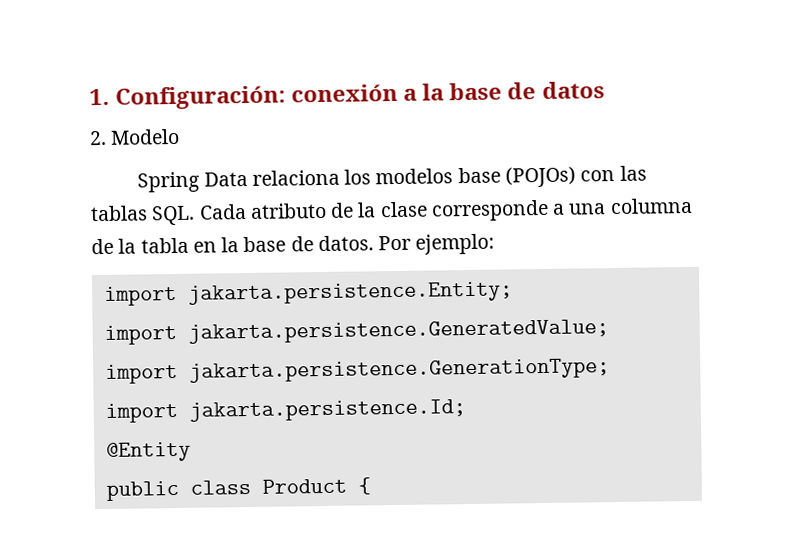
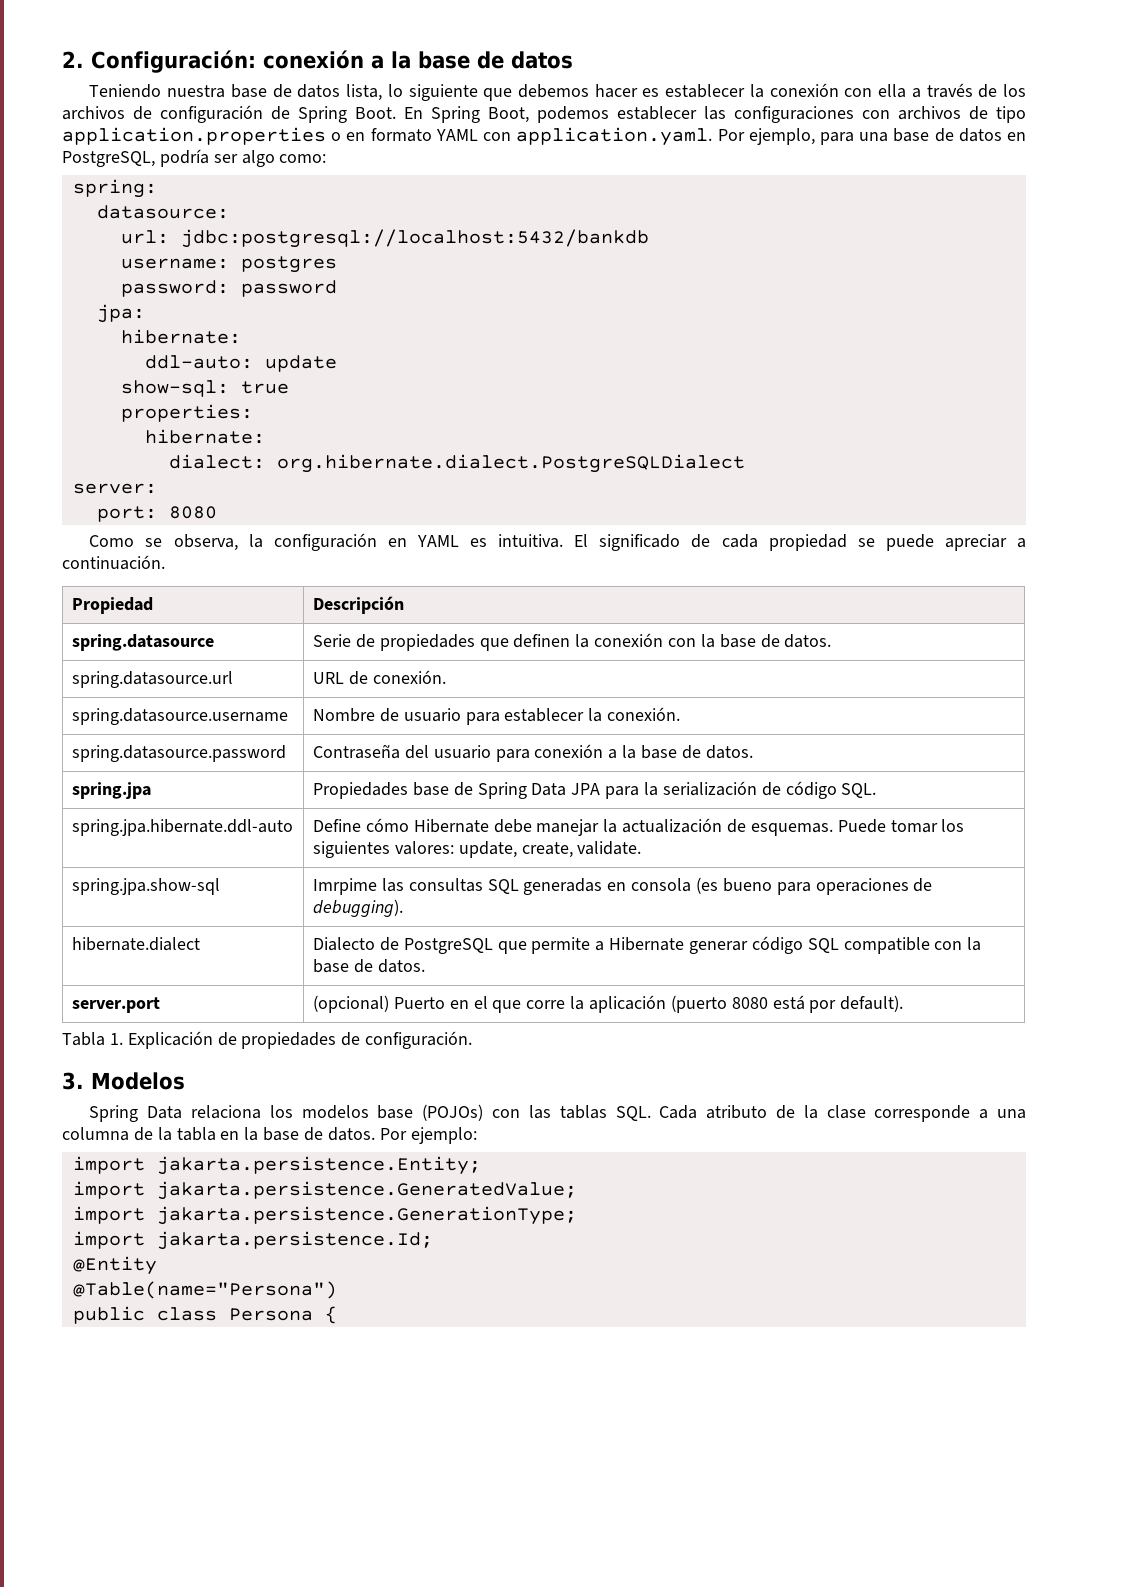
- 1. Configuración: conexión a la base de datos
+ 2. Configuración: conexión a la base de datos
- 2. Modelo
+ Teniendo nuestra base de datos lista, lo siguiente que debemos hacer es establecer la conexión con ella a través de los archivos de configuración de Spring Boot. En Spring Boot, podemos establecer las configuraciones con archivos de tipo application.properties o en formato YAML con application.yaml. Por ejemplo, para una base de datos en PostgreSQL, podría ser algo como:
+ spring:
+ datasource:
+ url: jdbc:postgresql://localhost:5432/bankdb
+ username: postgres
+ password: password
+ jpa:
+ hibernate:
+ ddl-auto: update
+ show-sql: true
+ properties:
+ hibernate:
+ dialect: org.hibernate.dialect.PostgreSQLDialect
+ server:
+ port: 8080
+ Como se observa, la configuración en YAML es intuitiva. El significado de cada propiedad se puede apreciar a continuación.
+ Propiedad | Descripción
+ spring.datasource | Serie de propiedades que definen la conexión con la base de datos.
+ spring.datasource.url | URL de conexión.
+ spring.datasource.username | Nombre de usuario para establecer la conexión.
+ spring.datasource.password | Contraseña del usuario para conexión a la base de datos.
+ spring.jpa | Propiedades base de Spring Data JPA para la serialización de código SQL.
+ spring.jpa.hibernate.ddl-auto | Define cómo Hibernate debe manejar la actualización de esquemas. Puede tomar los siguientes valores: update, create, validate.
+ spring.jpa.show-sql | Imrpime las consultas SQL generadas en consola (es bueno para operaciones de debugging).
+ hibernate.dialect | Dialecto de PostgreSQL que permite a Hibernate generar código SQL compatible con la base de datos.
+ server.port | (opcional) Puerto en el que corre la aplicación (puerto 8080 está por default).
+ Tabla 1. Explicación de propiedades de configuración.
+ 3. Modelos
+ @Table(name="Persona")
- public class Product {
+ public class Persona {

